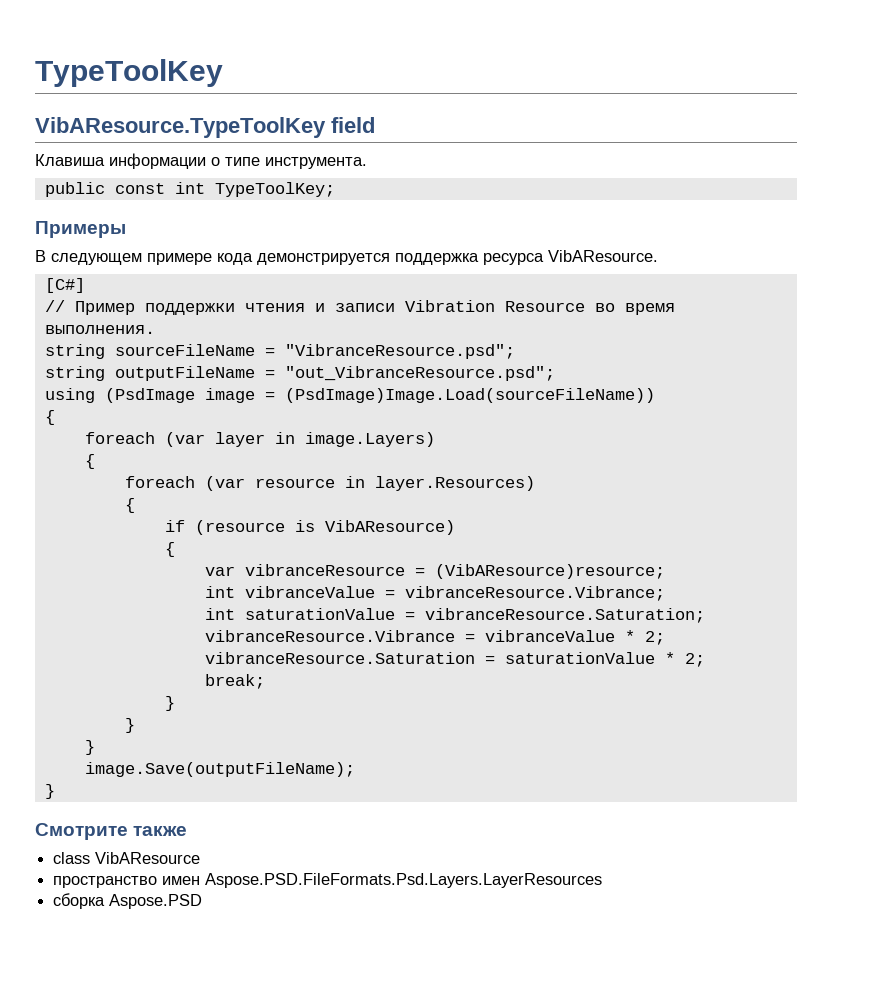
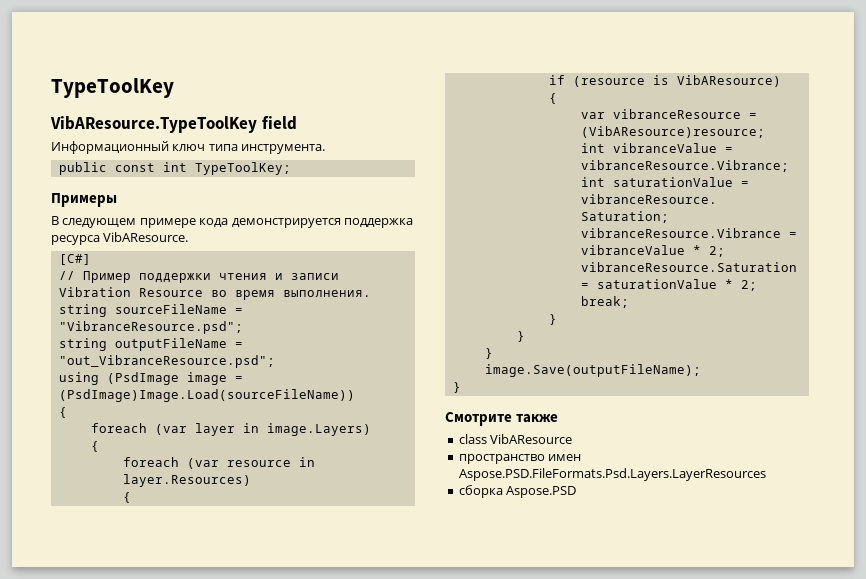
- Клавиша информации о типе инструмента.
+ Информационный ключ типа инструмента.

